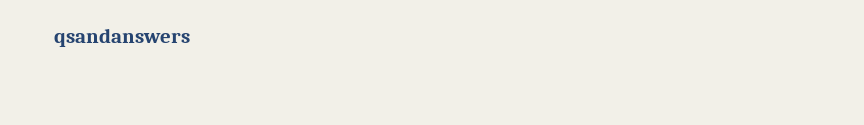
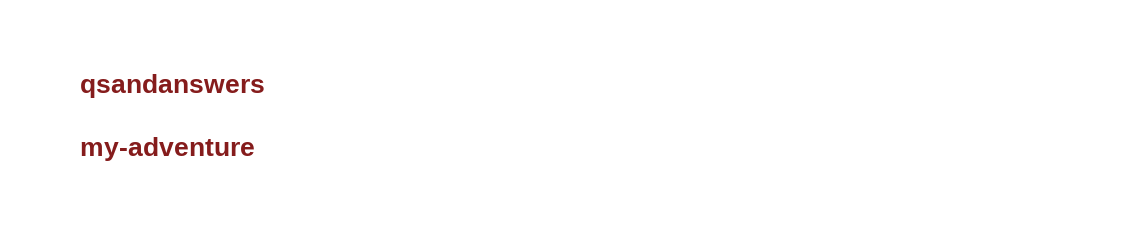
+ my-adventure

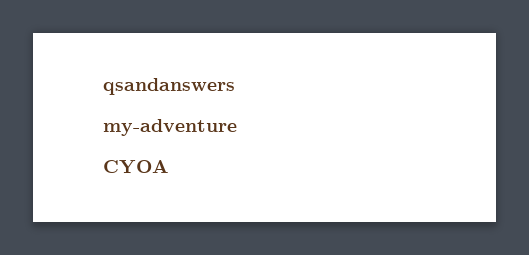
+ CYOA

